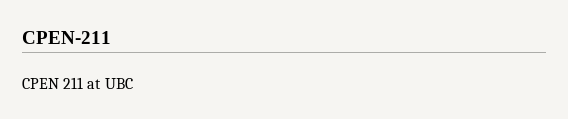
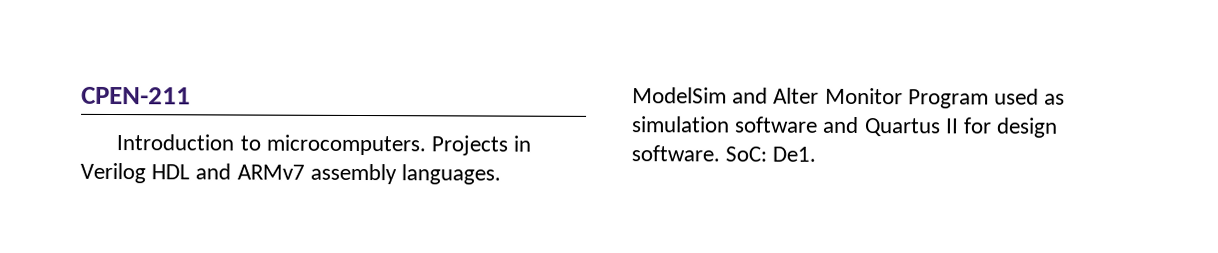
- CPEN 211 at UBC
+ Introduction to microcomputers. Projects in Verilog HDL and ARMv7 assembly languages. ModelSim and Alter Monitor Program used as simulation software and Quartus II for design software. SoC: De1.

